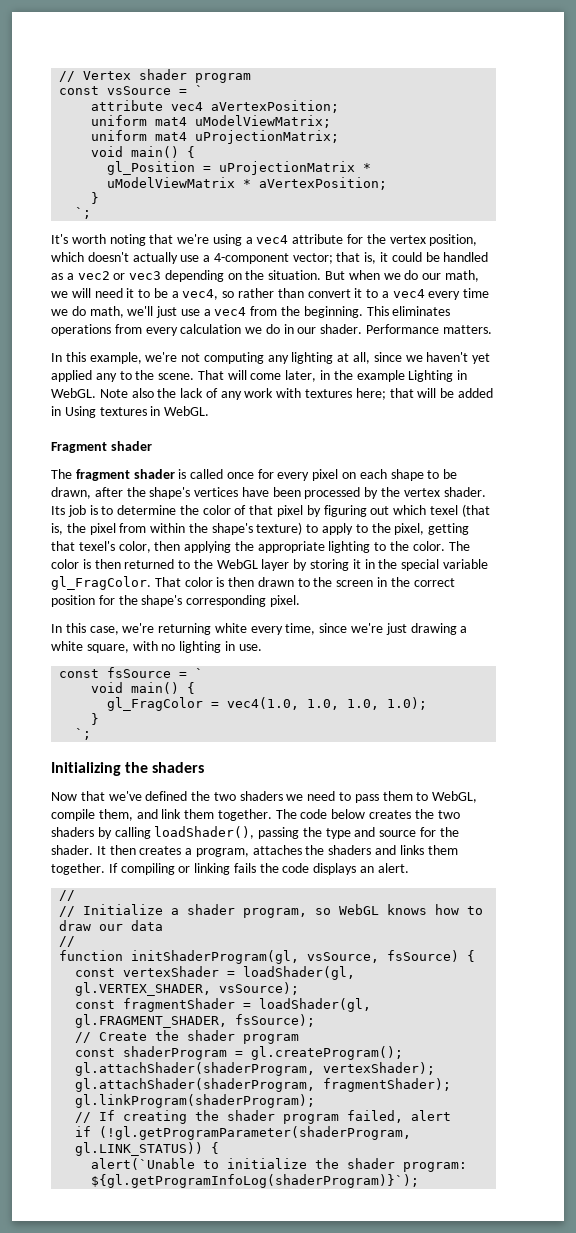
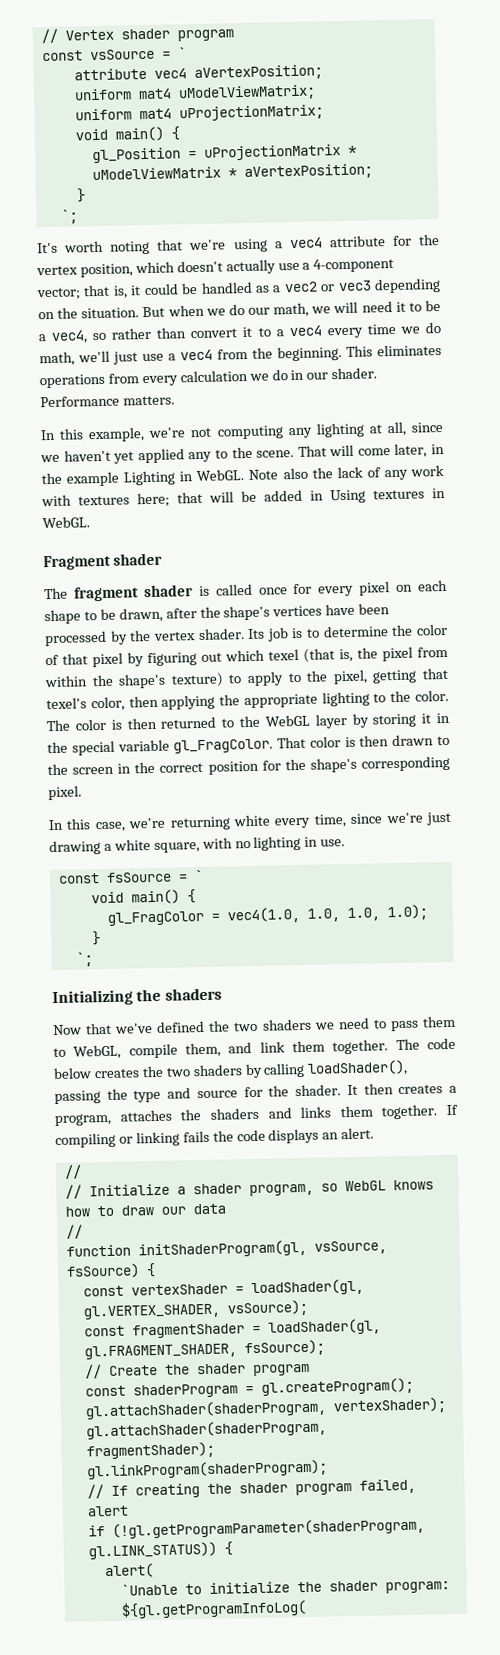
- alert(`Unable to initialize the shader program: ${gl.getProgramInfoLog(shaderProgram)}`);
+ alert(
+ `Unable to initialize the shader program: ${gl.getProgramInfoLog(

